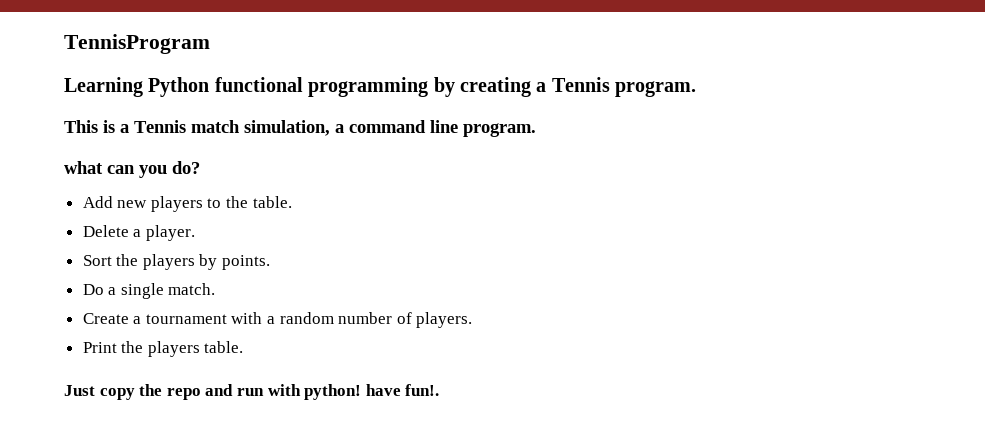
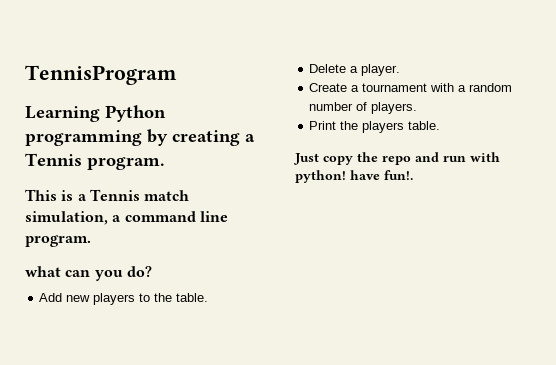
- Learning Python functional programming by creating a Tennis program.
+ Learning Python programming by creating a Tennis program.
- Sort the players by points.
- Do a single match.

